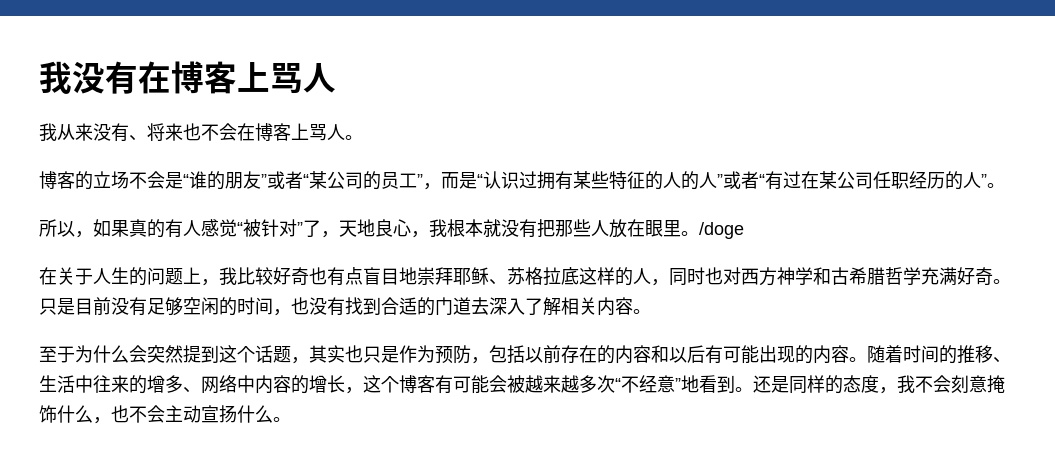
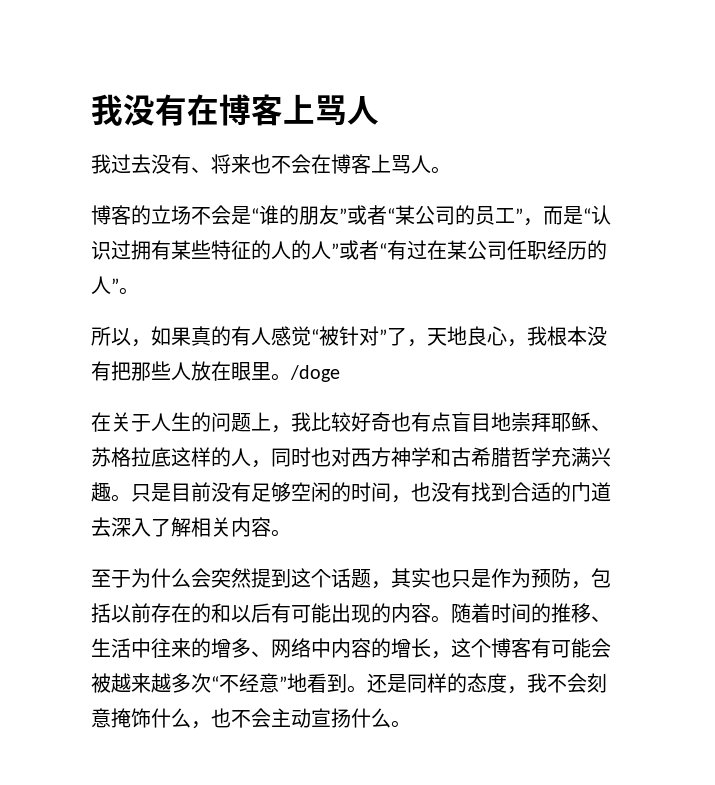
- 我从来没有、将来也不会在博客上骂人。
+ 我过去没有、将来也不会在博客上骂人。
- 所以，如果真的有人感觉“被针对”了，天地良心，我根本就没有把那些人放在眼里。
+ 所以，如果真的有人感觉“被针对”了，天地良心，我根本没有把那些人放在眼里。
- 在关于人生的问题上，我比较好奇也有点盲目地崇拜耶稣、苏格拉底这样的人，同时也对西方神学和古希腊哲学充满好奇。
+ 在关于人生的问题上，我比较好奇也有点盲目地崇拜耶稣、苏格拉底这样的人，同时也对西方神学和古希腊哲学充满兴趣。
- 至于为什么会突然提到这个话题，其实也只是作为预防，包括以前存在的内容和以后有可能出现的内容。
+ 至于为什么会突然提到这个话题，其实也只是作为预防，包括以前存在的和以后有可能出现的内容。

